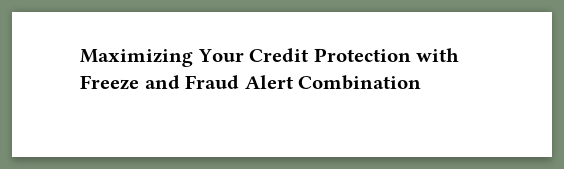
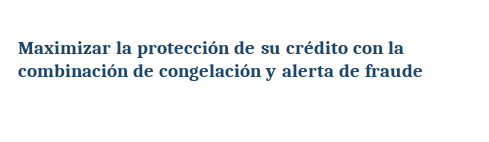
- Maximizing Your Credit Protection with Freeze and Fraud Alert Combination
+ Maximizar la protección de su crédito con la combinación de congelación y alerta de fraude

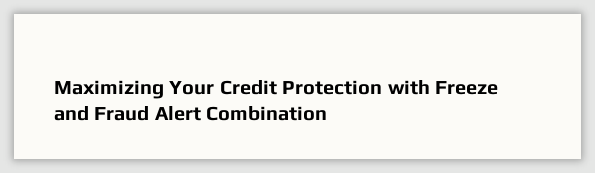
- Maximizar la protección de su crédito con la combinación de congelación y alerta de fraude
+ Maximizing Your Credit Protection with Freeze and Fraud Alert Combination

